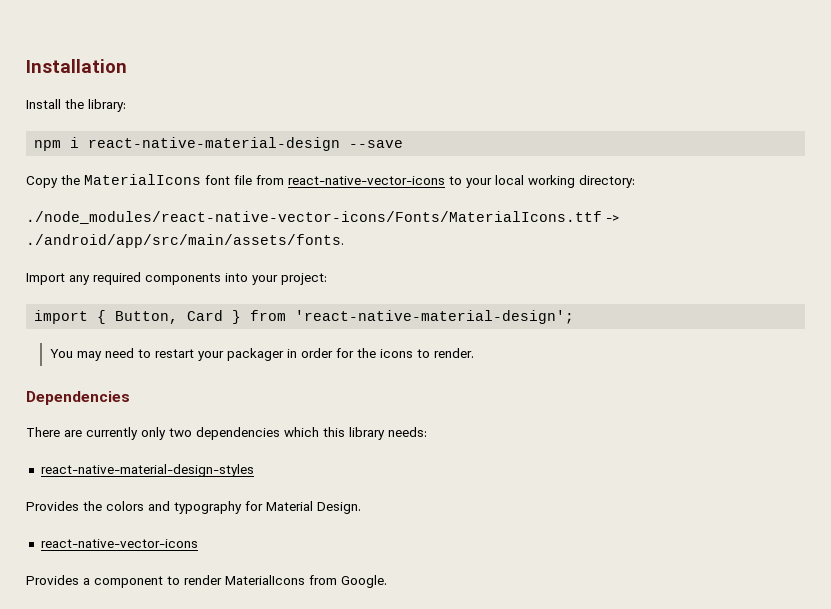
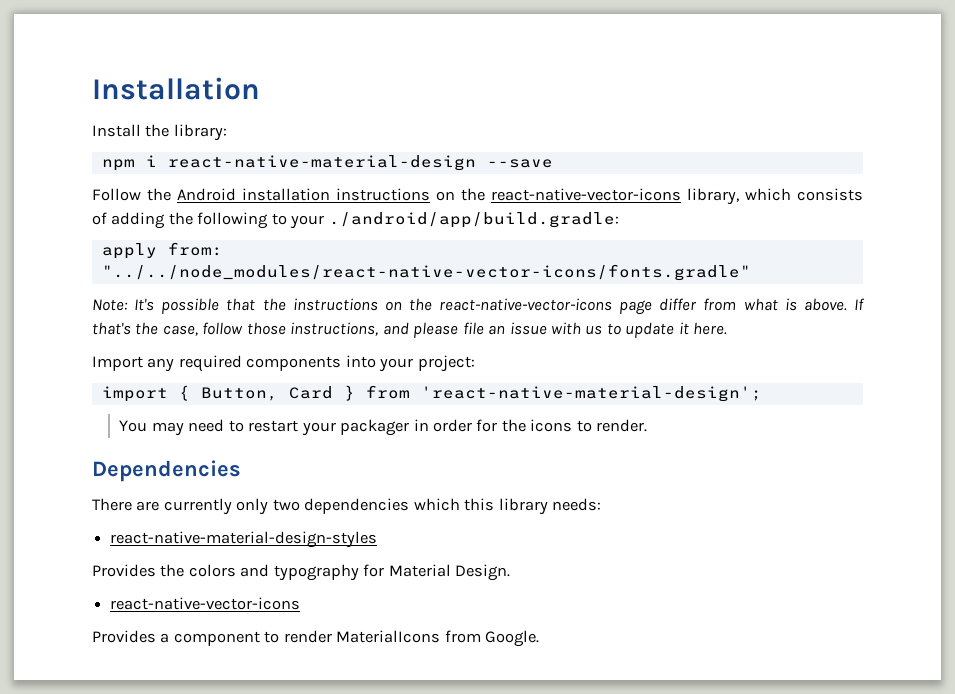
- Copy the MaterialIcons font file from react-native-vector-icons to your local working directory:
- ./node_modules/react-native-vector-icons/Fonts/MaterialIcons.ttf -> ./android/app/src/main/assets/fonts.
+ Follow the Android installation instructions on the react-native-vector-icons library, which consists of adding the following to your ./android/app/build.gradle:
+ apply from: "../../node_modules/react-native-vector-icons/fonts.gradle"
+ Note: It's possible that the instructions on the react-native-vector-icons page differ from what is above. If that's the case, follow those instructions, and please file an issue with us to update it here.

